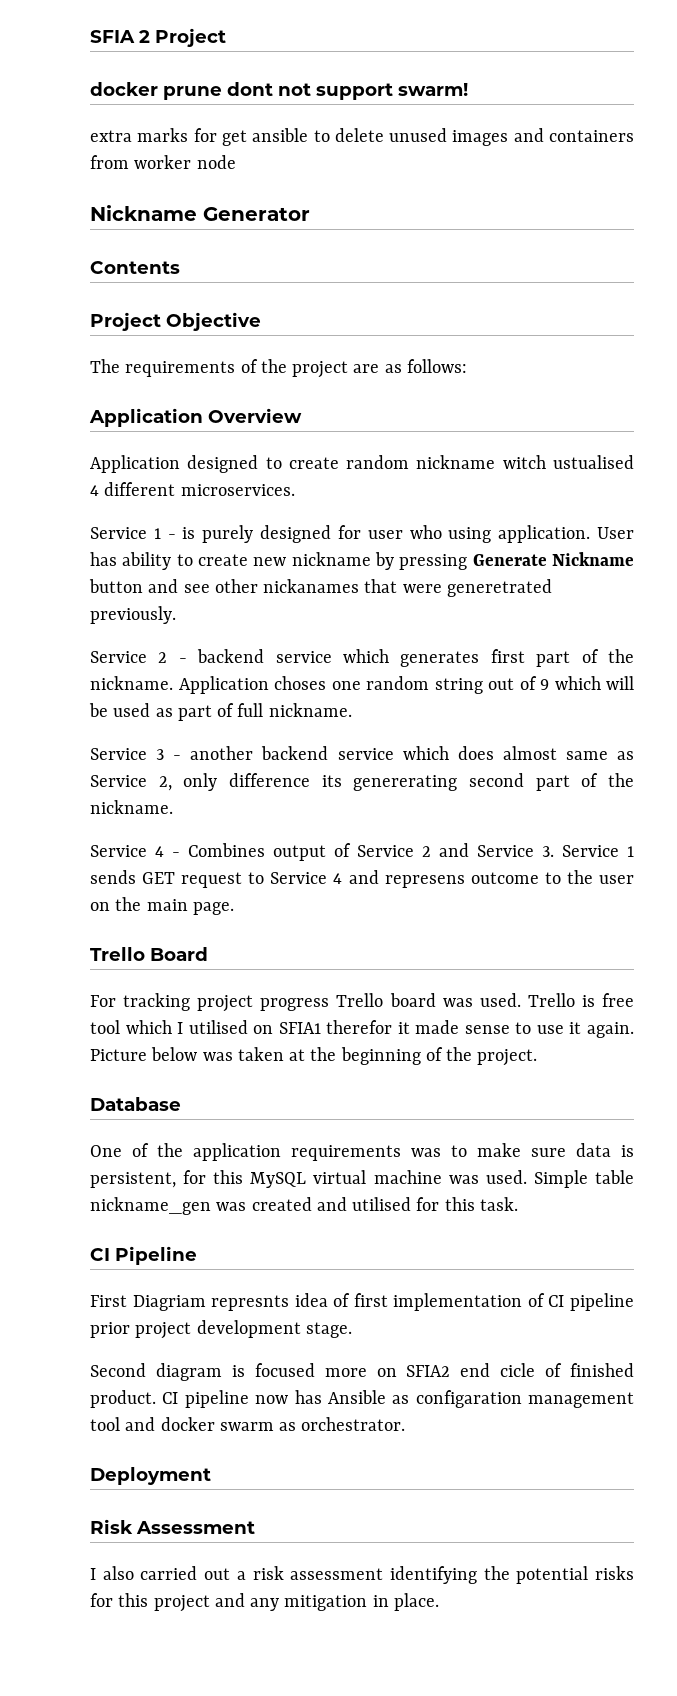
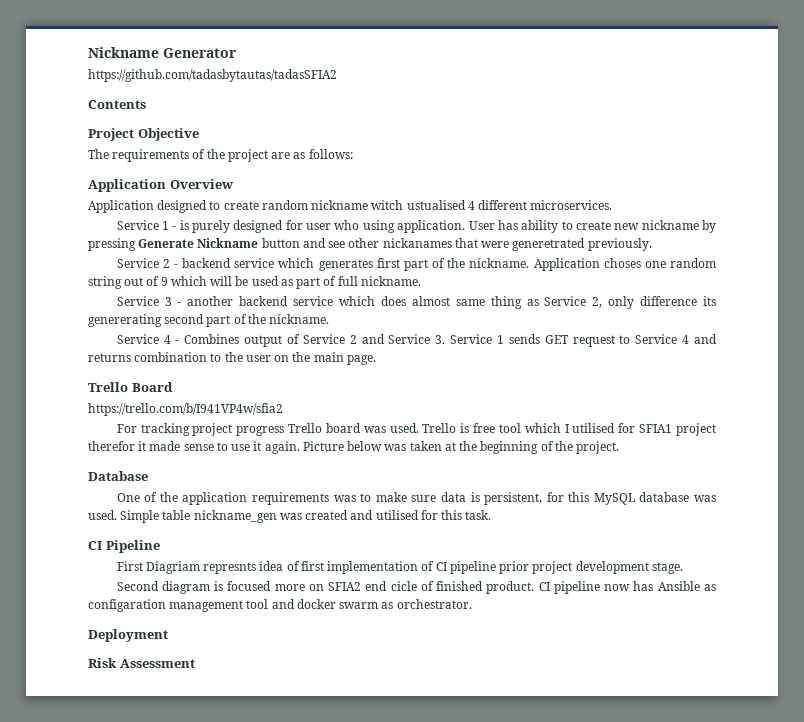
- SFIA 2 Project
- docker prune dont not support swarm!
- extra marks for get ansible to delete unused images and containers from worker node
+ https://github.com/tadasbytautas/tadasSFIA2
- Service 3 - another backend service which does almost same as Service 2, only difference its genererating second part of the nickname.
+ Service 3 - another backend service which does almost same thing as Service 2, only difference its genererating second part of the nickname.
- Service 4 - Combines output of Service 2 and Service 3. Service 1 sends GET request to Service 4 and represens outcome to the user on the main page.
+ Service 4 - Combines output of Service 2 and Service 3. Service 1 sends GET request to Service 4 and returns combination to the user on the main page.
+ https://trello.com/b/I941VP4w/sfia2
- Trello is free tool which I utilised on SFIA1 therefor it made sense to use it again.
+ Trello is free tool which I utilised for SFIA1 project therefor it made sense to use it again.
- One of the application requirements was to make sure data is persistent, for this MySQL virtual machine was used.
+ One of the application requirements was to make sure data is persistent, for this MySQL database was used.
- I also carried out a risk assessment identifying the potential risks for this project and any mitigation in place.

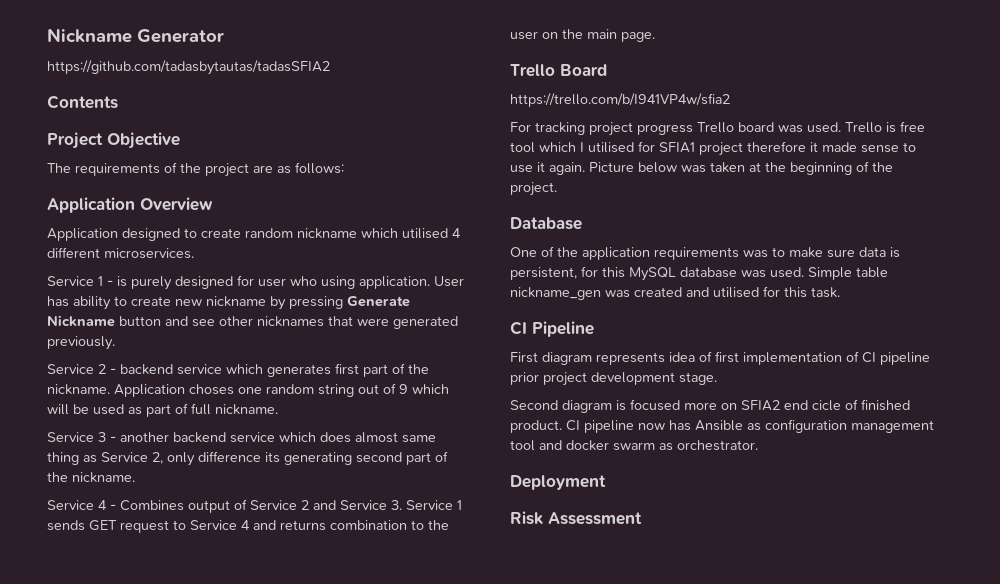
- Application designed to create random nickname witch ustualised 4 different microservices.
+ Application designed to create random nickname which utilised 4 different microservices.
- User has ability to create new nickname by pressing Generate Nickname button and see other nickanames that were generetrated previously.
+ User has ability to create new nickname by pressing Generate Nickname button and see other nicknames that were generated previously.
- Service 3 - another backend service which does almost same thing as Service 2, only difference its genererating second part of the nickname.
+ Service 3 - another backend service which does almost same thing as Service 2, only difference its generating second part of the nickname.
- Trello is free tool which I utilised for SFIA1 project therefor it made sense to use it again.
+ Trello is free tool which I utilised for SFIA1 project therefore it made sense to use it again.
- First Diagriam represnts idea of first implementation of CI pipeline prior project development stage.
+ First diagram represents idea of first implementation of CI pipeline prior project development stage.
- CI pipeline now has Ansible as configaration management tool and docker swarm as orchestrator.
+ CI pipeline now has Ansible as configuration management tool and docker swarm as orchestrator.

